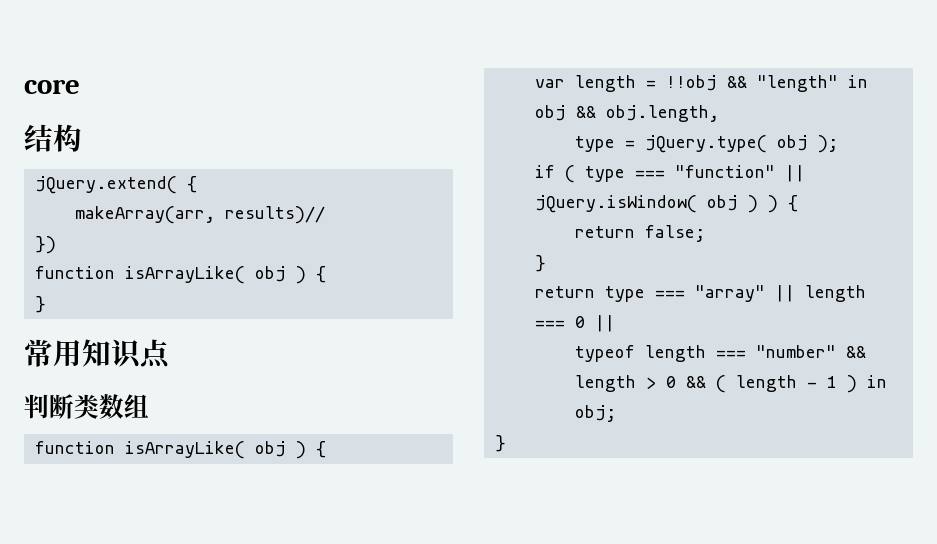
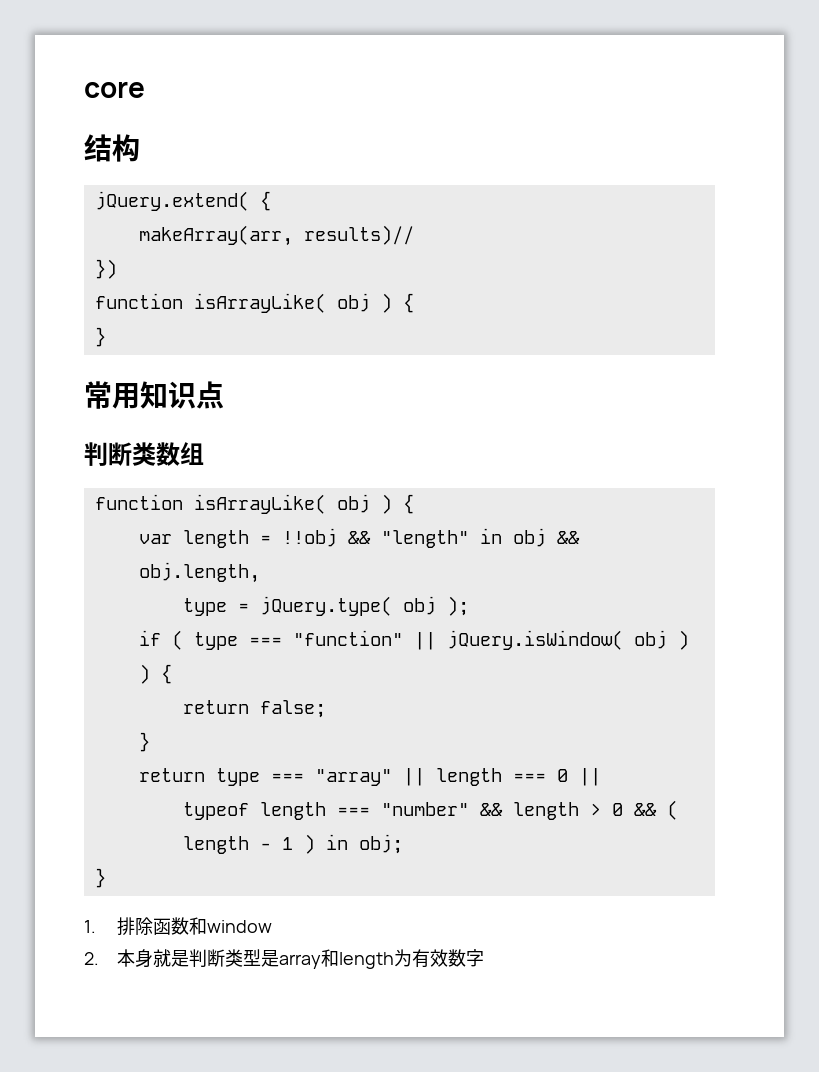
+ 1.排除函数和window
+ 2.本身就是判断类型是array和length为有效数字

